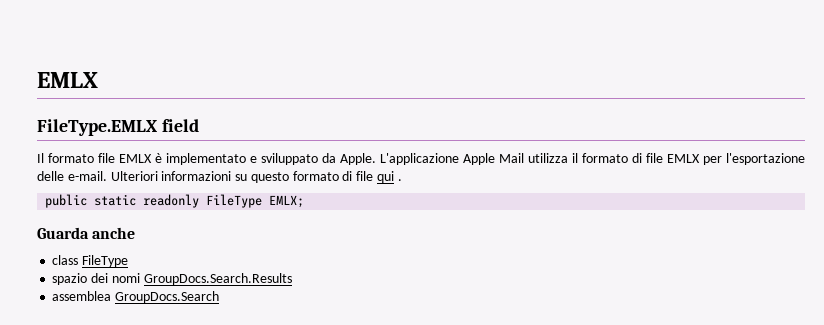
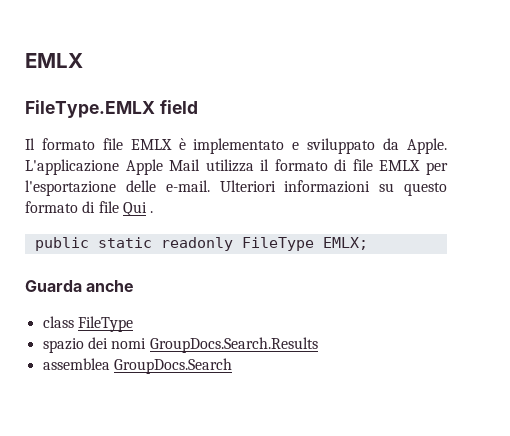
- Ulteriori informazioni su questo formato di file qui .
+ Ulteriori informazioni su questo formato di file Qui .

